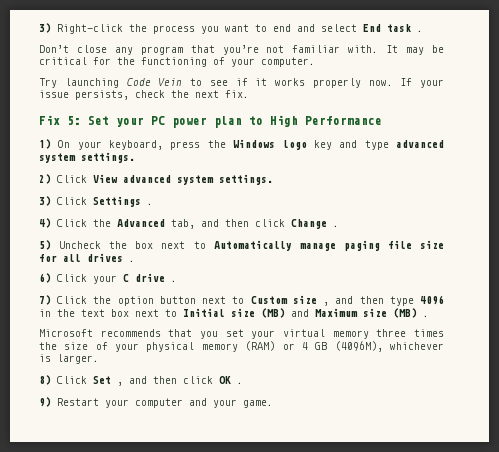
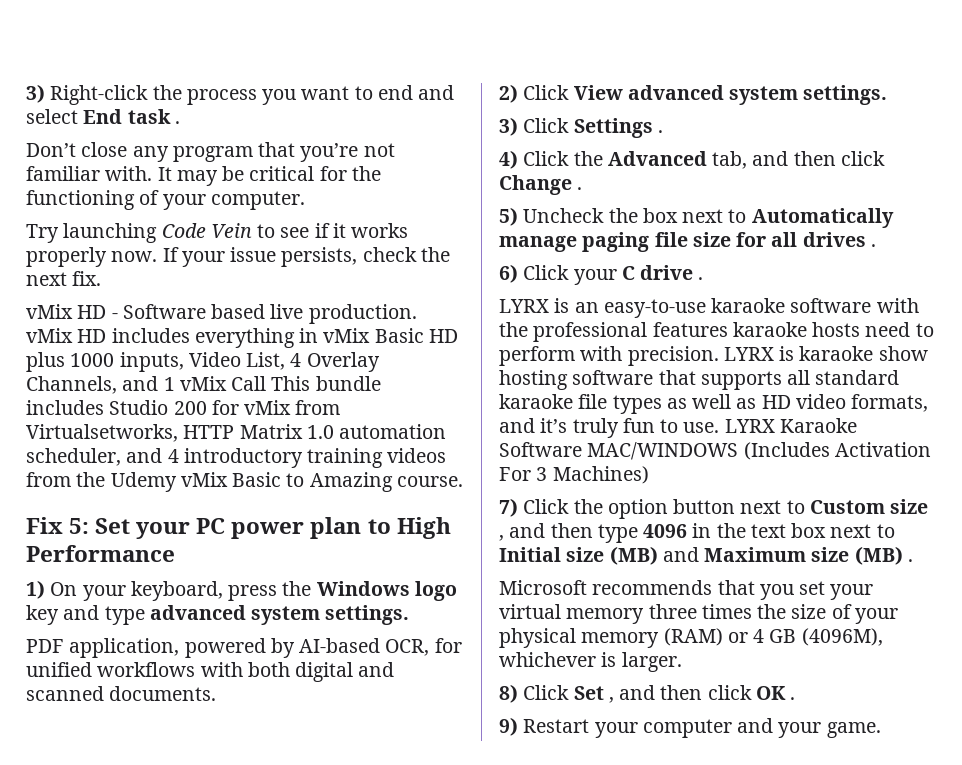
+ vMix HD - Software based live production. vMix HD includes everything in vMix Basic HD plus 1000 inputs, Video List, 4 Overlay Channels, and 1 vMix Call This bundle includes Studio 200 for vMix from Virtualsetworks, HTTP Matrix 1.0 automation scheduler, and 4 introductory training videos from the Udemy vMix Basic to Amazing course.
+ PDF application, powered by AI-based OCR, for unified workflows with both digital and scanned documents.
+ LYRX is an easy-to-use karaoke software with the professional features karaoke hosts need to perform with precision. LYRX is karaoke show hosting software that supports all standard karaoke file types as well as HD video formats, and it’s truly fun to use. LYRX Karaoke Software MAC/WINDOWS (Includes Activation For 3 Machines)

